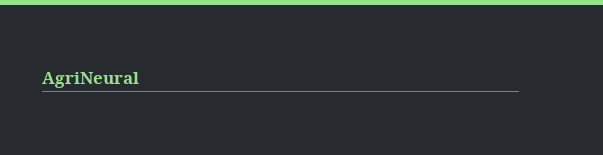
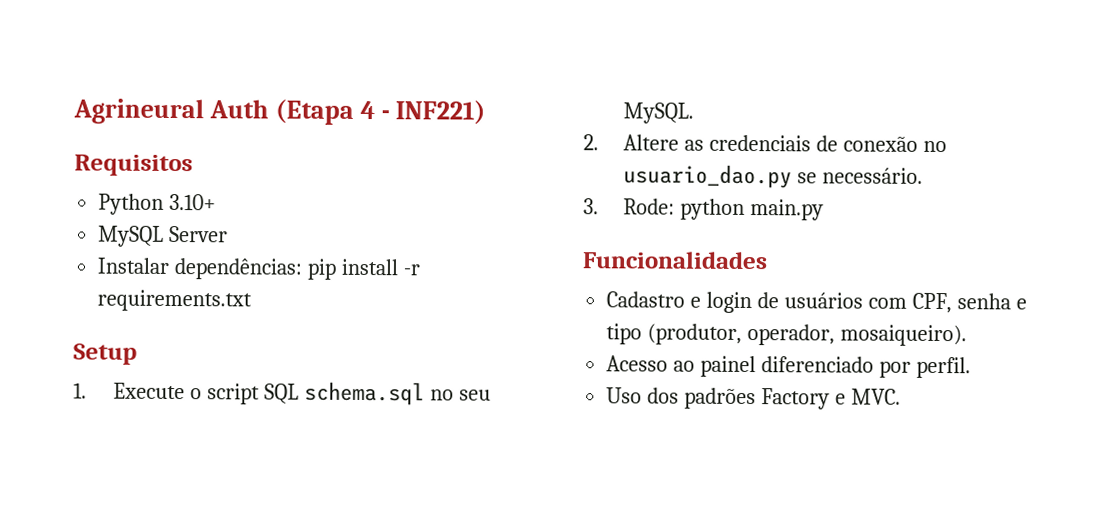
- AgriNeural
+ Agrineural Auth (Etapa 4 - INF221)
+ Requisitos
+ Python 3.10+
+ MySQL Server
+ Instalar dependências: pip install -r requirements.txt
+ Setup
+ 1. Execute o script SQL schema.sql no seu MySQL.
+ 2. Altere as credenciais de conexão no usuario_dao.py se necessário.
+ 3. Rode: python main.py
+ Funcionalidades
+ Cadastro e login de usuários com CPF, senha e tipo (produtor, operador, mosaiqueiro).
+ Acesso ao painel diferenciado por perfil.
+ Uso dos padrões Factory e MVC.

